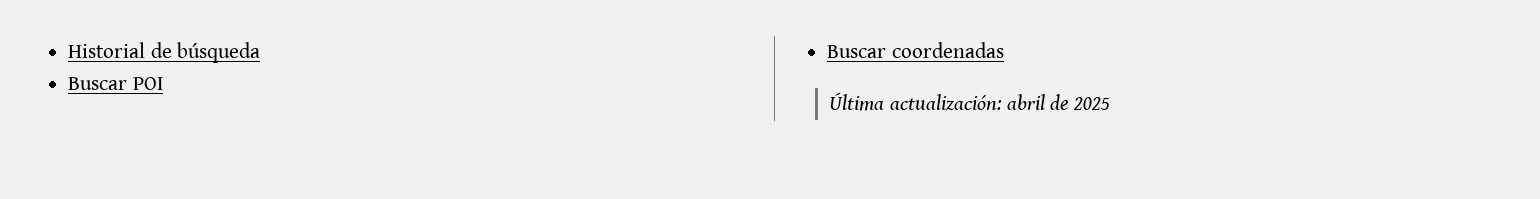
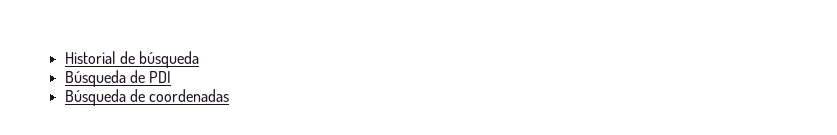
- Buscar POI
- Buscar coordenadas
- Última actualización: abril de 2025
+ Búsqueda de PDI
+ Búsqueda de coordenadas

